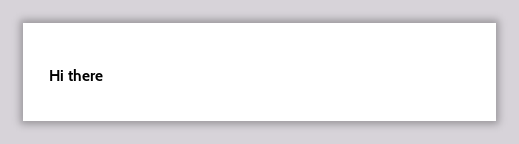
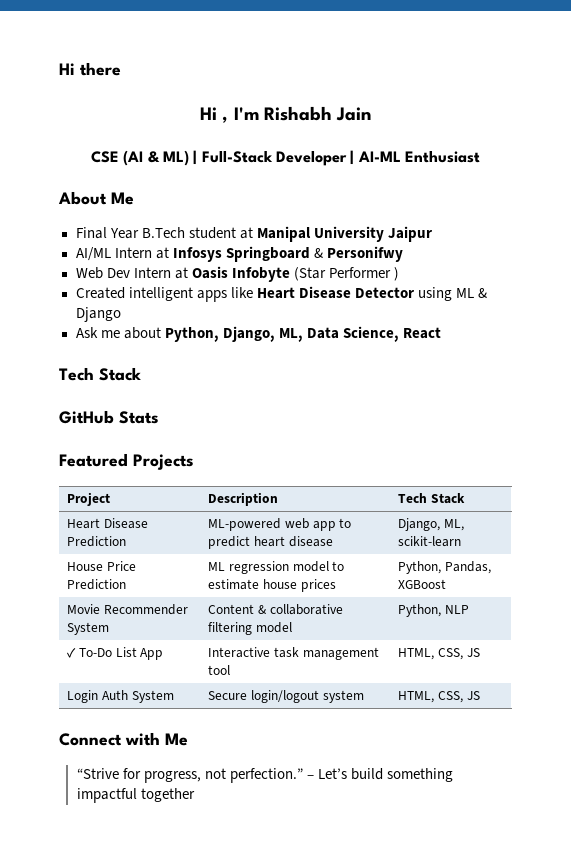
+ Hi , I'm Rishabh Jain
+ CSE (AI & ML) | Full-Stack Developer | AI-ML Enthusiast
+ About Me
+ Final Year B.Tech student at Manipal University Jaipur
+ AI/ML Intern at Infosys Springboard & Personifwy
+ Web Dev Intern at Oasis Infobyte (Star Performer )
+ Created intelligent apps like Heart Disease Detector using ML & Django
+ Ask me about Python, Django, ML, Data Science, React
+ Tech Stack
+ GitHub Stats
+ Featured Projects
+ Project | Description | Tech Stack
+ Heart Disease Prediction | ML-powered web app to predict heart disease | Django, ML, scikit-learn
+ House Price Prediction | ML regression model to estimate house prices | Python, Pandas, XGBoost
+ Movie Recommender System | Content & collaborative filtering model | Python, NLP
+ ✓ To-Do List App | Interactive task management tool | HTML, CSS, JS
+ Login Auth System | Secure login/logout system | HTML, CSS, JS
+ Connect with Me
+ “Strive for progress, not perfection.” – Let’s build something impactful together

